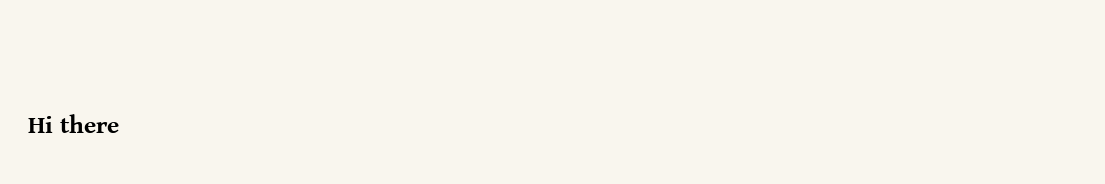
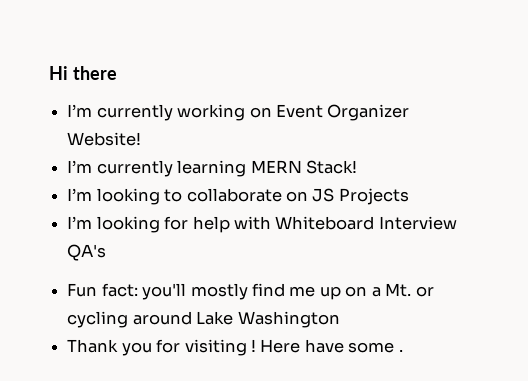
+ I’m currently working on Event Organizer Website!
+ I’m currently learning MERN Stack!
+ I’m looking to collaborate on JS Projects
+ I’m looking for help with Whiteboard Interview QA's
+ Fun fact: you'll mostly find me up on a Mt. or cycling around Lake Washington
+ Thank you for visiting ! Here have some .

